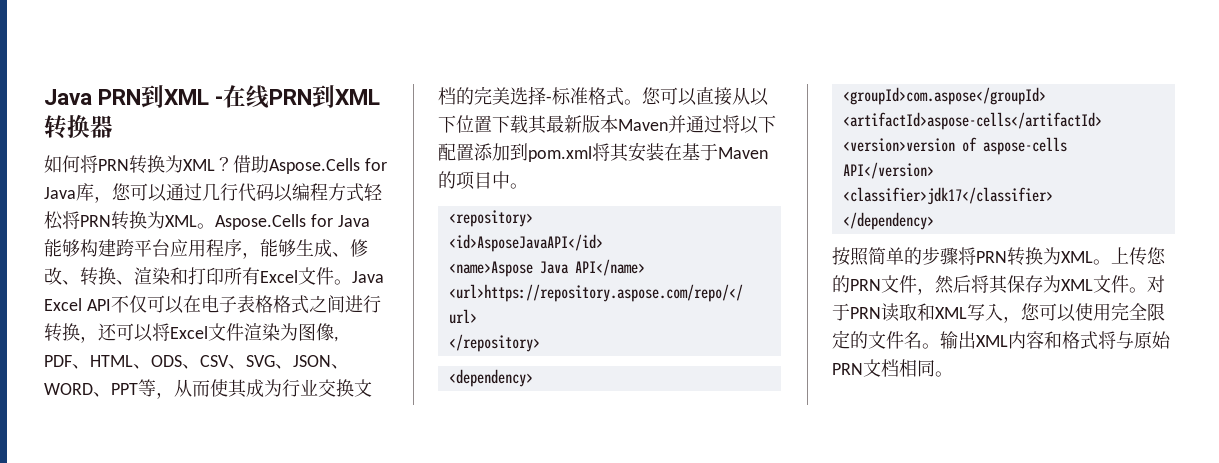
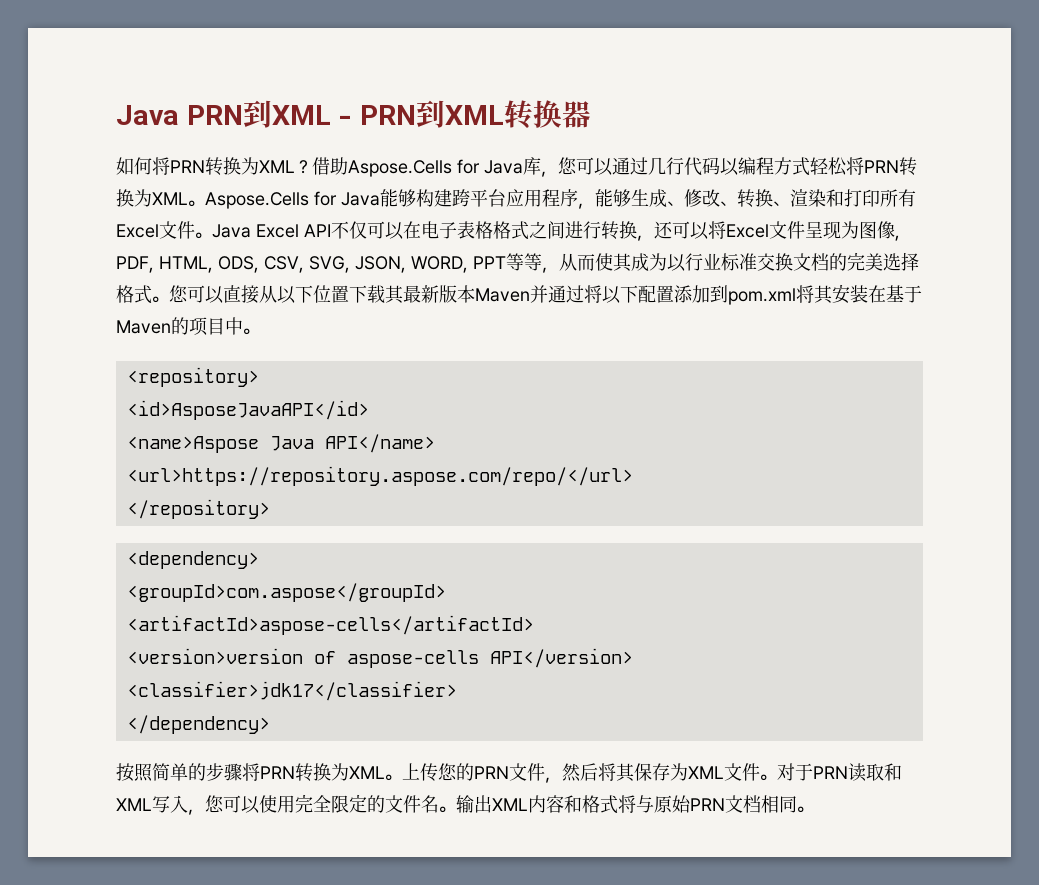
- Java PRN到XML -在线PRN到XML转换器
+ Java PRN到XML - PRN到XML转换器
- Java Excel API不仅可以在电子表格格式之间进行转换，还可以将Excel文件渲染为图像, PDF、HTML、ODS、CSV、SVG、JSON、WORD、PPT等，从而使其成为行业交换文档的完美选择-标准格式。
+ Java Excel API不仅可以在电子表格格式之间进行转换，还可以将Excel文件呈现为图像, PDF, HTML, ODS, CSV, SVG, JSON, WORD, PPT等等，从而使其成为以行业标准交换文档的完美选择格式。

